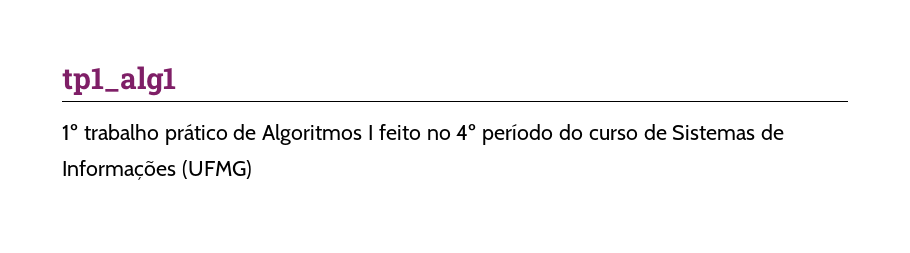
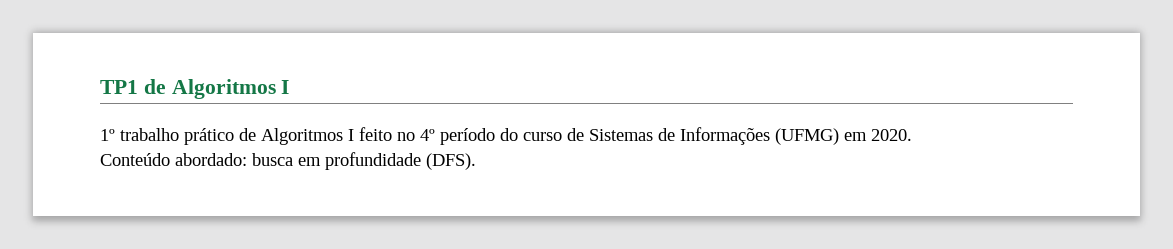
- tp1_alg1
+ TP1 de Algoritmos I
- 1º trabalho prático de Algoritmos I feito no 4º período do curso de Sistemas de Informações (UFMG)
+ 1º trabalho prático de Algoritmos I feito no 4º período do curso de Sistemas de Informações (UFMG) em 2020.
+ Conteúdo abordado: busca em profundidade (DFS).

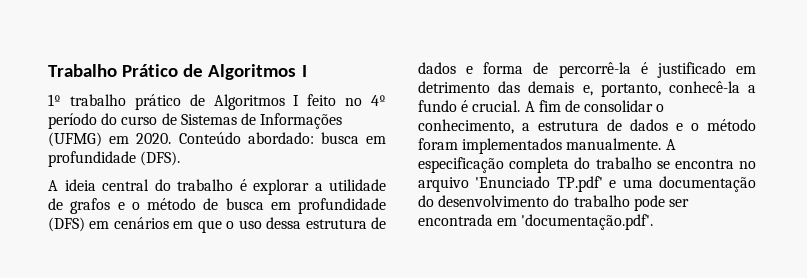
- TP1 de Algoritmos I
+ Trabalho Prático de Algoritmos I
- 1º trabalho prático de Algoritmos I feito no 4º período do curso de Sistemas de Informações (UFMG) em 2020.
- Conteúdo abordado: busca em profundidade (DFS).
+ 1º trabalho prático de Algoritmos I feito no 4º período do curso de Sistemas de Informações (UFMG) em 2020. Conteúdo abordado: busca em profundidade (DFS).
+ A ideia central do trabalho é explorar a utilidade de grafos e o método de busca em profundidade (DFS) em cenários em que o uso dessa estrutura de dados e forma de percorrê-la é justificado em detrimento das demais e, portanto, conhecê-la a fundo é crucial. A fim de consolidar o conhecimento, a estrutura de dados e o método foram implementados manualmente. A especificação completa do trabalho se encontra no arquivo 'Enunciado TP.pdf' e uma documentação do desenvolvimento do trabalho pode ser encontrada em 'documentação.pdf'.

